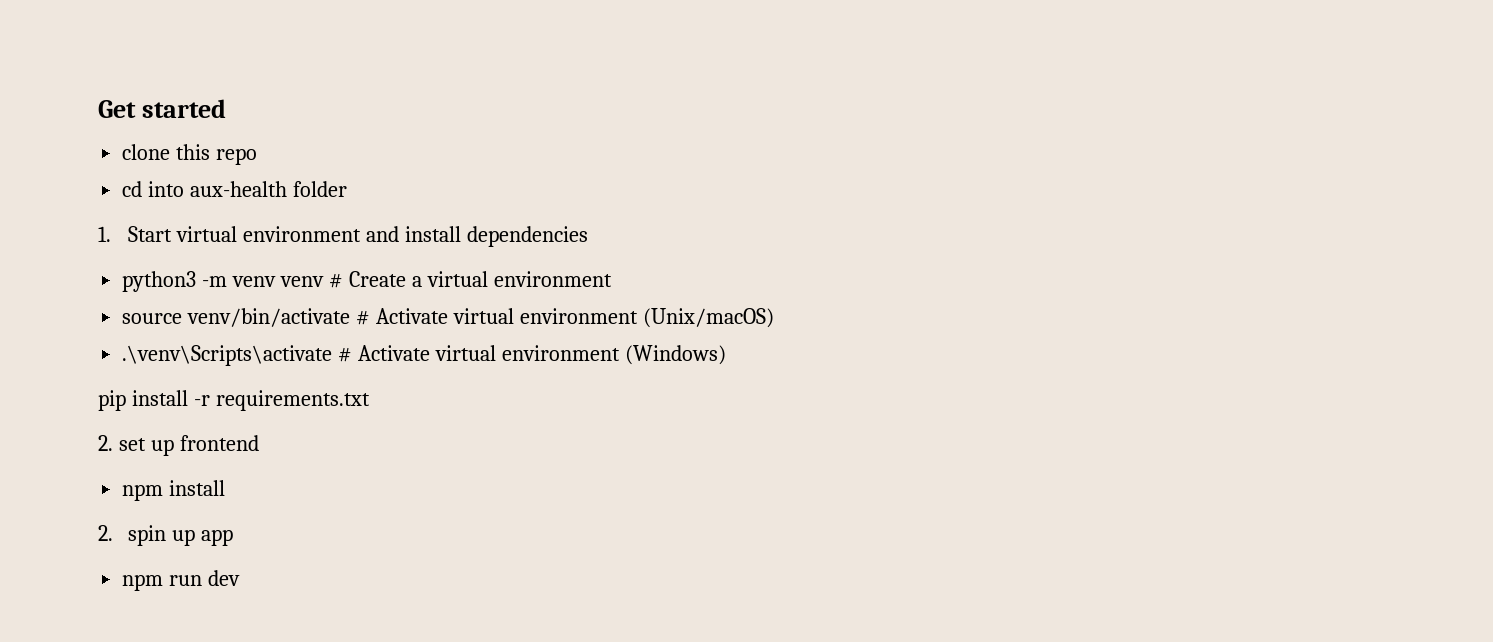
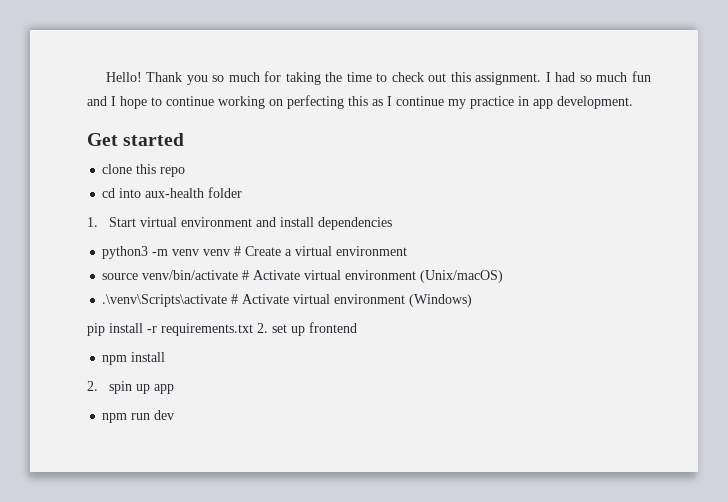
+ Hello! Thank you so much for taking the time to check out this assignment. I had so much fun and I hope to continue working on perfecting this as I continue my practice in app development.
- pip install -r requirements.txt
- 2. set up frontend
+ pip install -r requirements.txt 2. set up frontend

